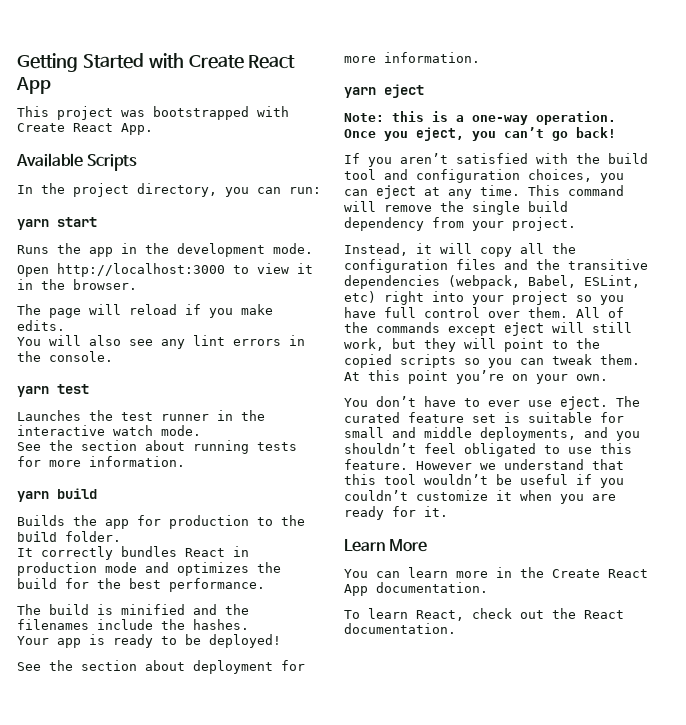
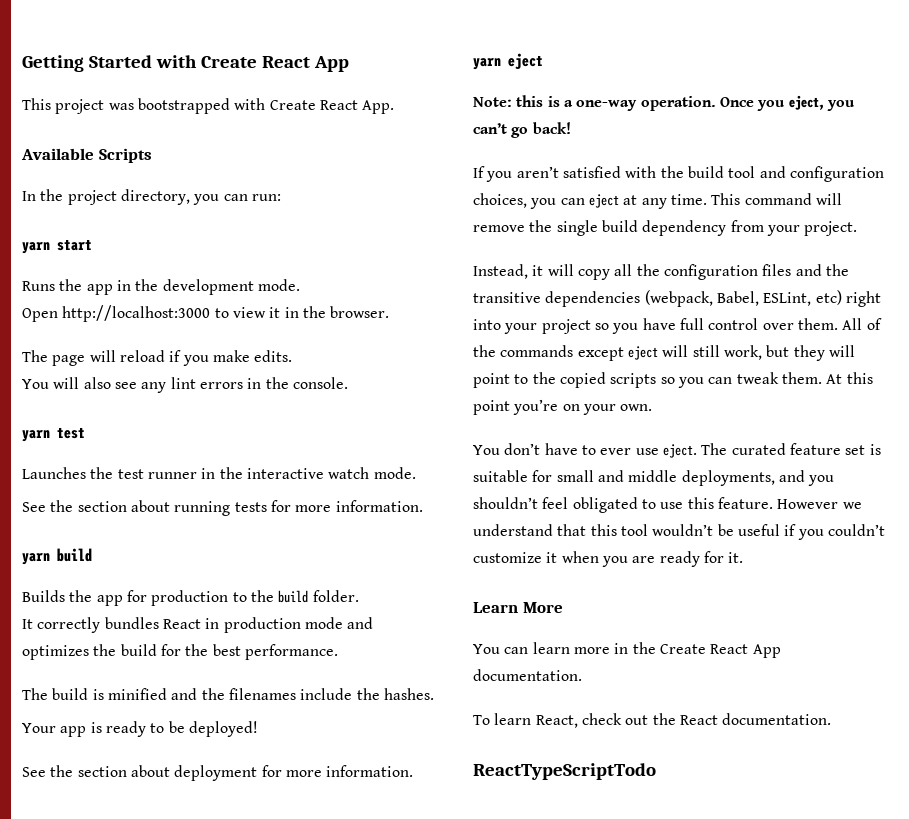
+ ReactTypeScriptTodo

